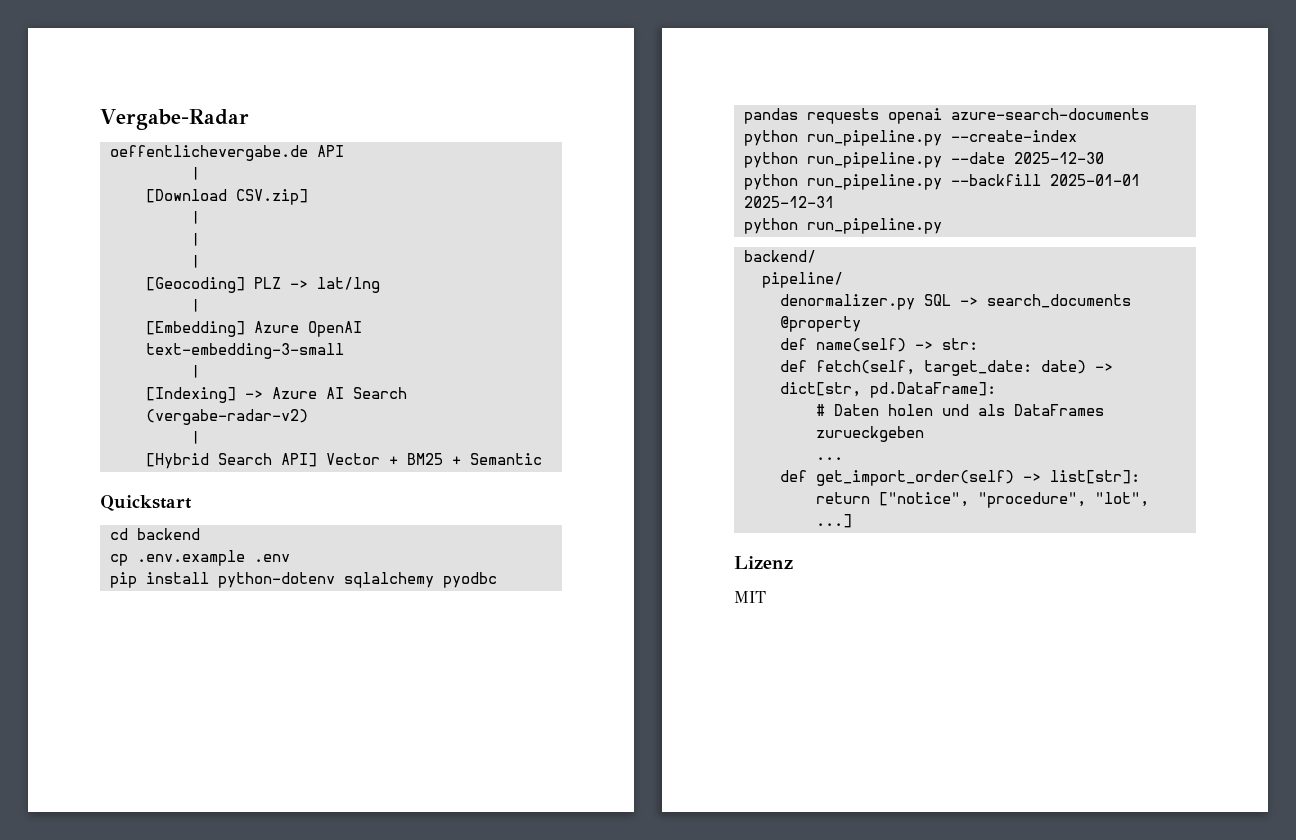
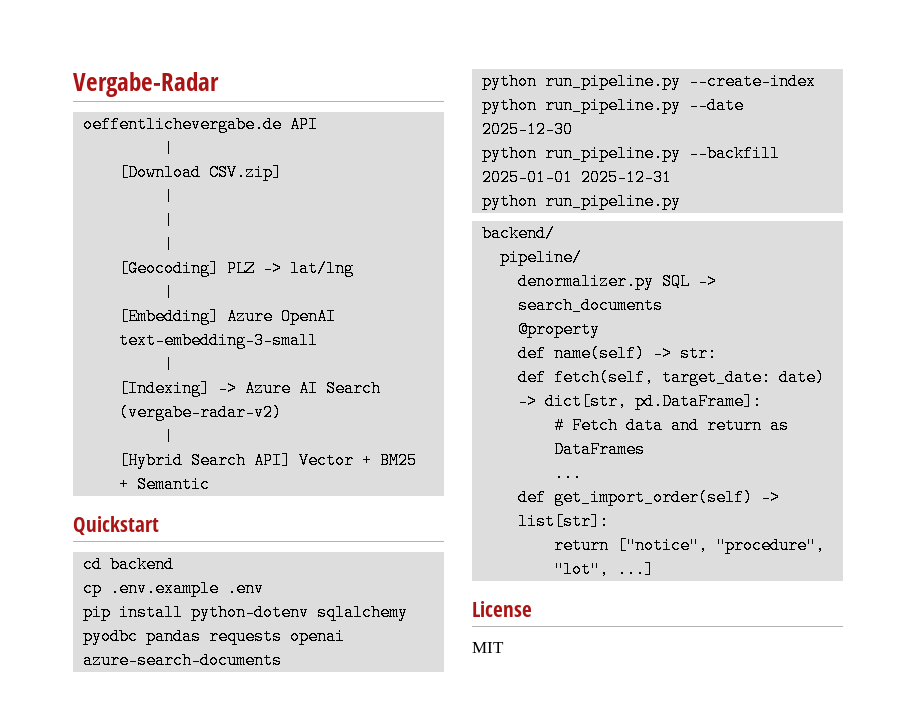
- # Daten holen und als DataFrames zurueckgeben
+ # Fetch data and return as DataFrames
- Lizenz
+ License

